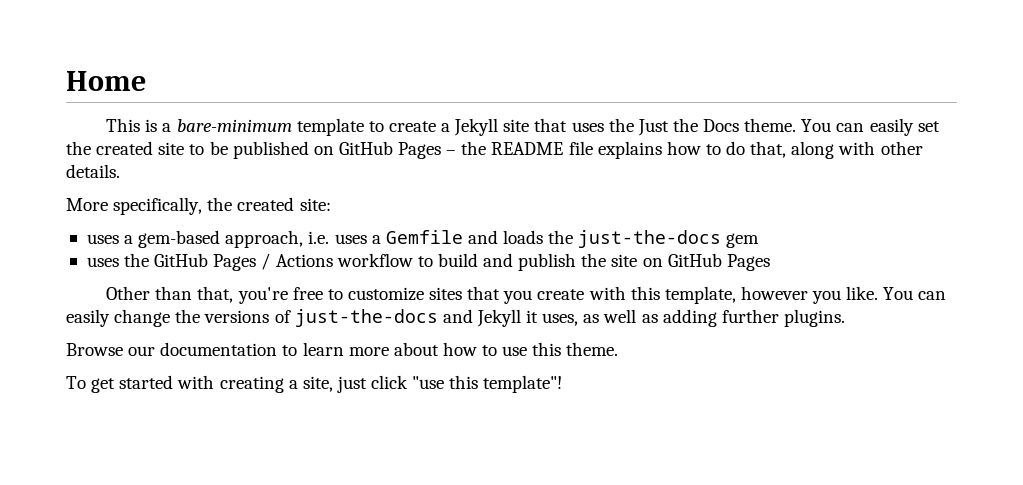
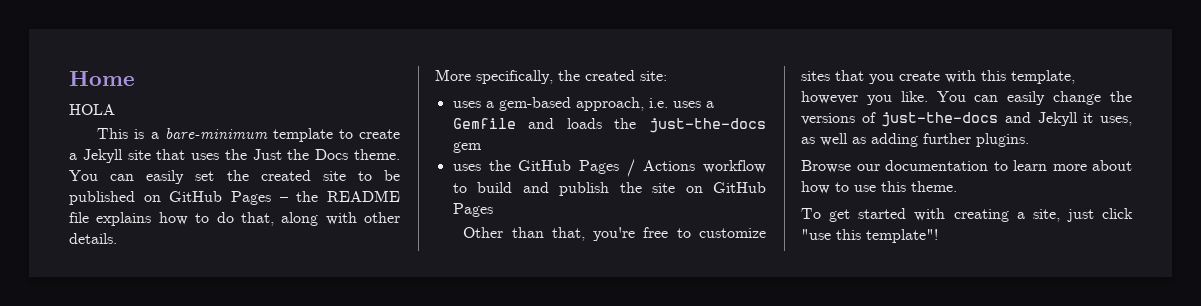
+ HOLA

